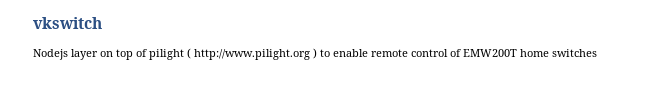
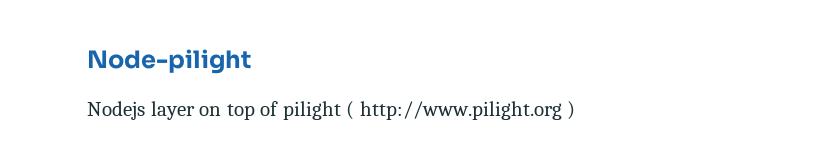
- vkswitch
+ Node-pilight
- Nodejs layer on top of pilight ( http://www.pilight.org ) to enable remote control of EMW200T home switches
+ Nodejs layer on top of pilight ( http://www.pilight.org )

